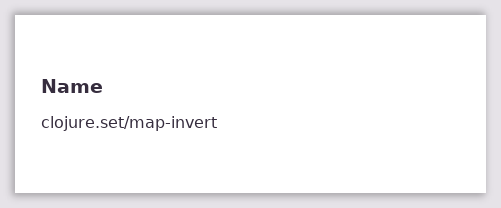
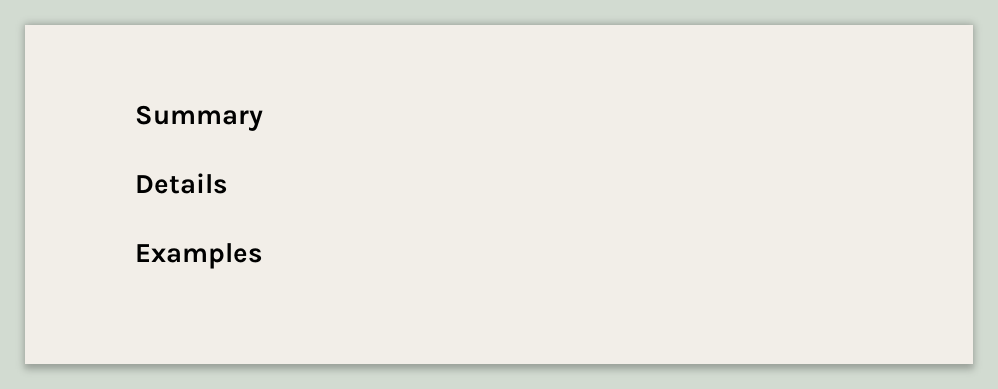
- Name
- clojure.set/map-invert
+ Summary
+ Details
+ Examples

